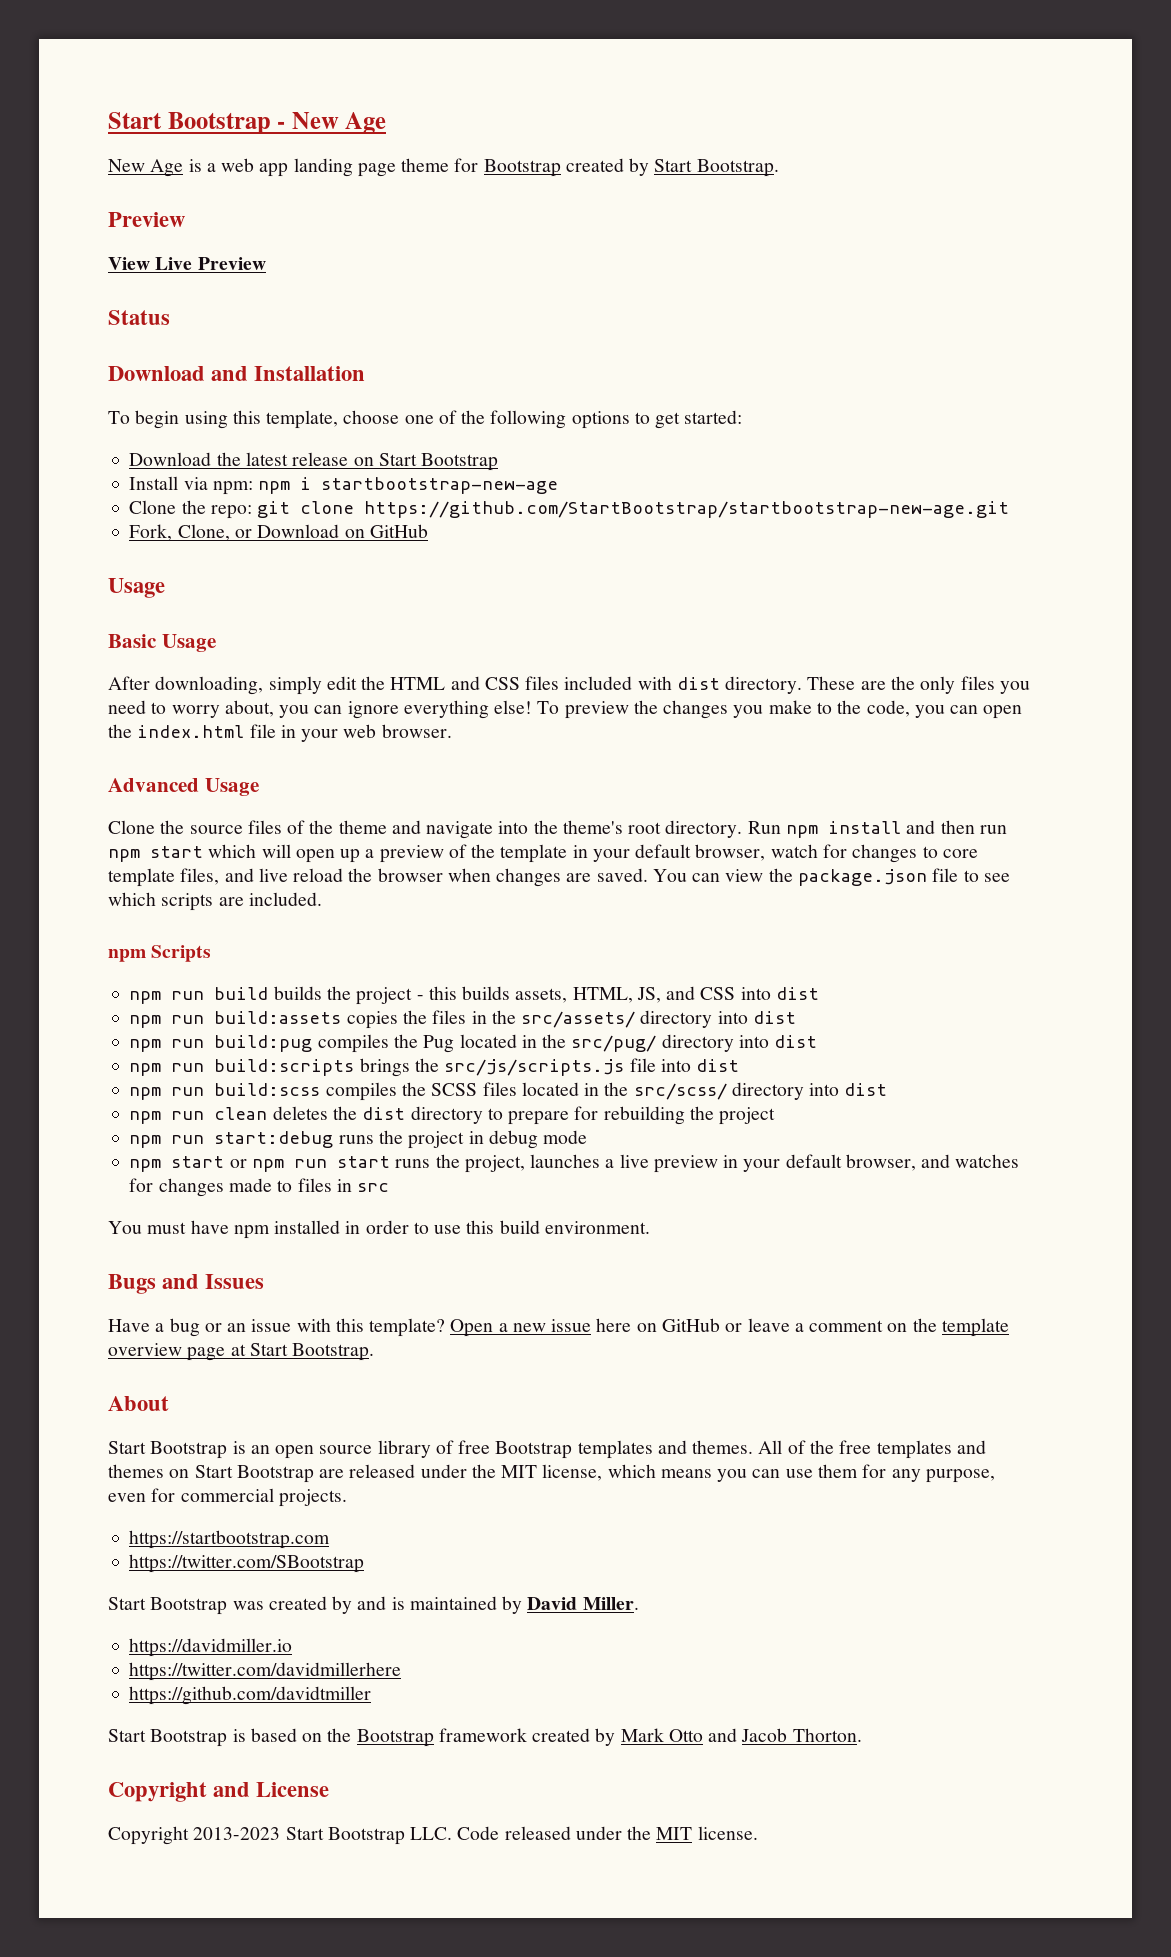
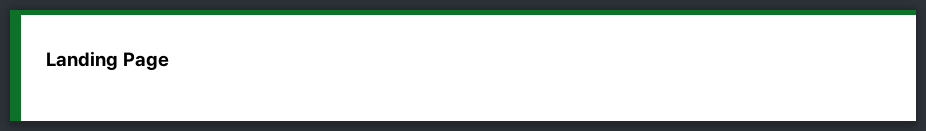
- Start Bootstrap - New Age
- New Age is a web app landing page theme for Bootstrap created by Start Bootstrap.
- Preview
- View Live Preview
- Status
- Download and Installation
- To begin using this template, choose one of the following options to get started:
- Download the latest release on Start Bootstrap
- Install via npm: npm i startbootstrap-new-age
- Clone the repo: git clone https://github.com/StartBootstrap/startbootstrap-new-age.git
- Fork, Clone, or Download on GitHub
- Usage
- Basic Usage
- After downloading, simply edit the HTML and CSS files included with dist directory. These are the only files you need to worry about, you can ignore everything else! To preview the changes you make to the code, you can open the index.html file in your web browser.
- Advanced Usage
- Clone the source files of the theme and navigate into the theme's root directory. Run npm install and then run npm start which will open up a preview of the template in your default browser, watch for changes to core template files, and live reload the browser when changes are saved. You can view the package.json file to see which scripts are included.
- npm Scripts
- npm run build builds the project - this builds assets, HTML, JS, and CSS into dist
- npm run build:assets copies the files in the src/assets/ directory into dist
- npm run build:pug compiles the Pug located in the src/pug/ directory into dist
- npm run build:scripts brings the src/js/scripts.js file into dist
- npm run build:scss compiles the SCSS files located in the src/scss/ directory into dist
- npm run clean deletes the dist directory to prepare for rebuilding the project
- npm run start:debug runs the project in debug mode
- npm start or npm run start runs the project, launches a live preview in your default browser, and watches for changes made to files in src
- You must have npm installed in order to use this build environment.
- Bugs and Issues
- Have a bug or an issue with this template? Open a new issue here on GitHub or leave a comment on the template overview page at Start Bootstrap.
- About
- Start Bootstrap is an open source library of free Bootstrap templates and themes. All of the free templates and themes on Start Bootstrap are released under the MIT license, which means you can use them for any purpose, even for commercial projects.
- https://startbootstrap.com
- https://twitter.com/SBootstrap
- Start Bootstrap was created by and is maintained by David Miller.
- https://davidmiller.io
- https://twitter.com/davidmillerhere
- https://github.com/davidtmiller
- Start Bootstrap is based on the Bootstrap framework created by Mark Otto and Jacob Thorton.
- Copyright and License
- Copyright 2013-2023 Start Bootstrap LLC. Code released under the MIT license.
+ Landing Page

